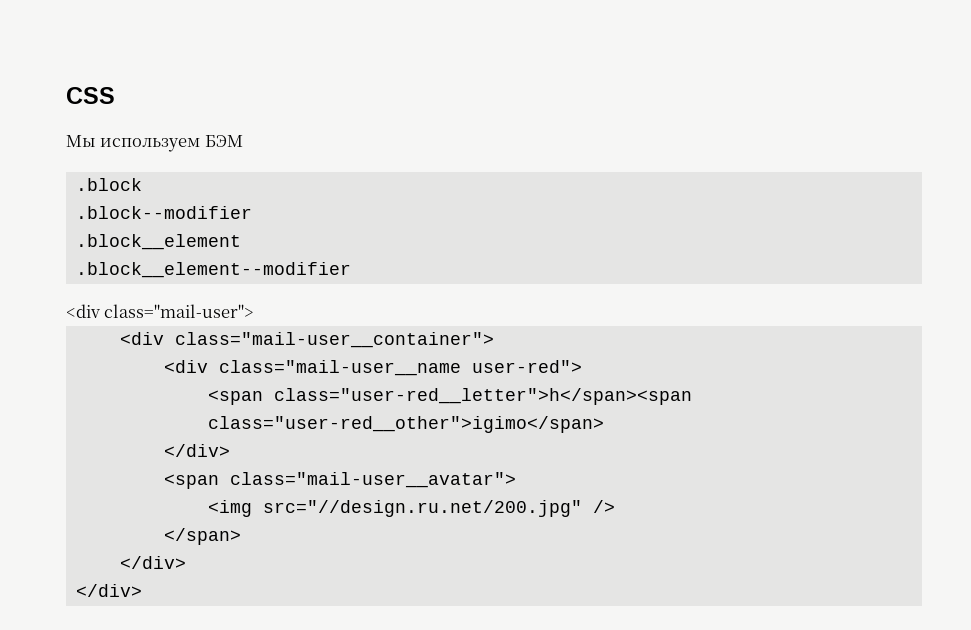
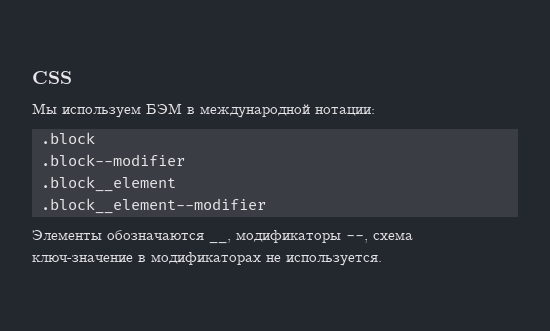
- Мы используем БЭМ
+ Мы используем БЭМ в международной нотации:
- <div class="mail-user">
- <div class="mail-user__container">
- <div class="mail-user__name user-red">
- <span class="user-red__letter">h</span><span class="user-red__other">igimo</span>
- </div>
- <span class="mail-user__avatar">
- <img src="//design.ru.net/200.jpg" />
- </span>
- </div>
- </div>
+ Элементы обозначаются __, модификаторы --, схема ключ-значение в модификаторах не используется.

